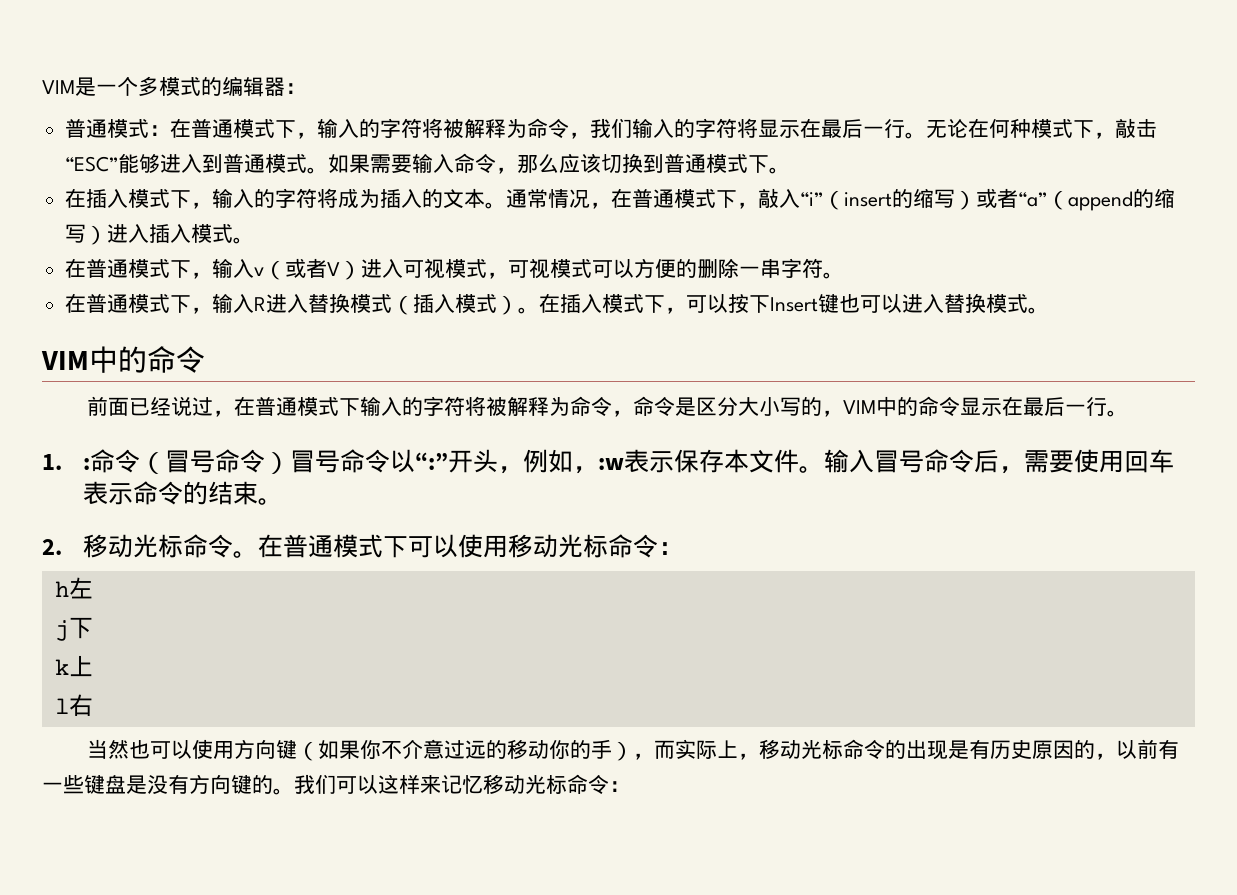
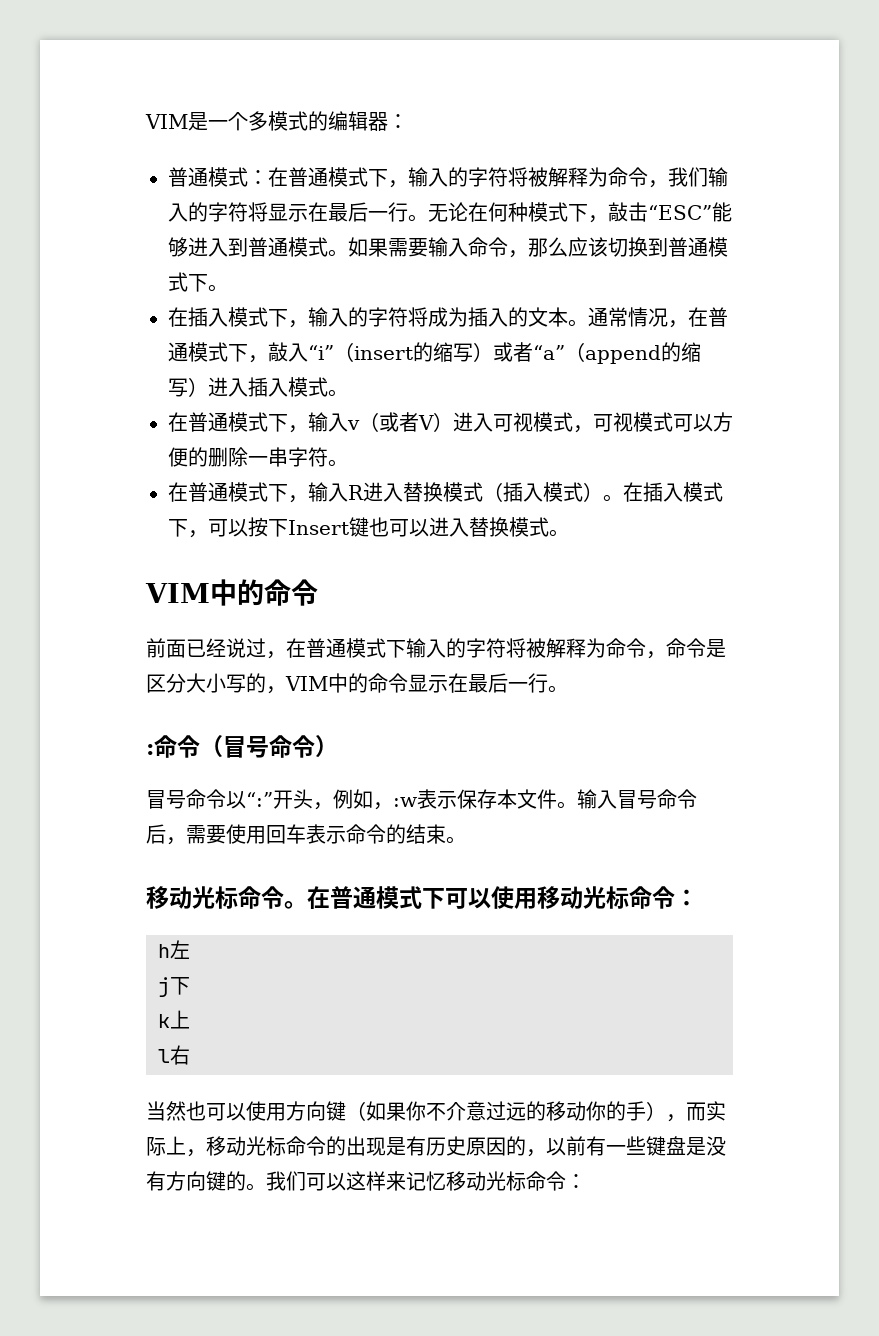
- 1. :命令（冒号命令）冒号命令以“:”开头，例如，:w表示保存本文件。
+ :命令（冒号命令）
+ 冒号命令以“:”开头，例如，:w表示保存本文件。
- 2.移动光标命令。
+ 移动光标命令。

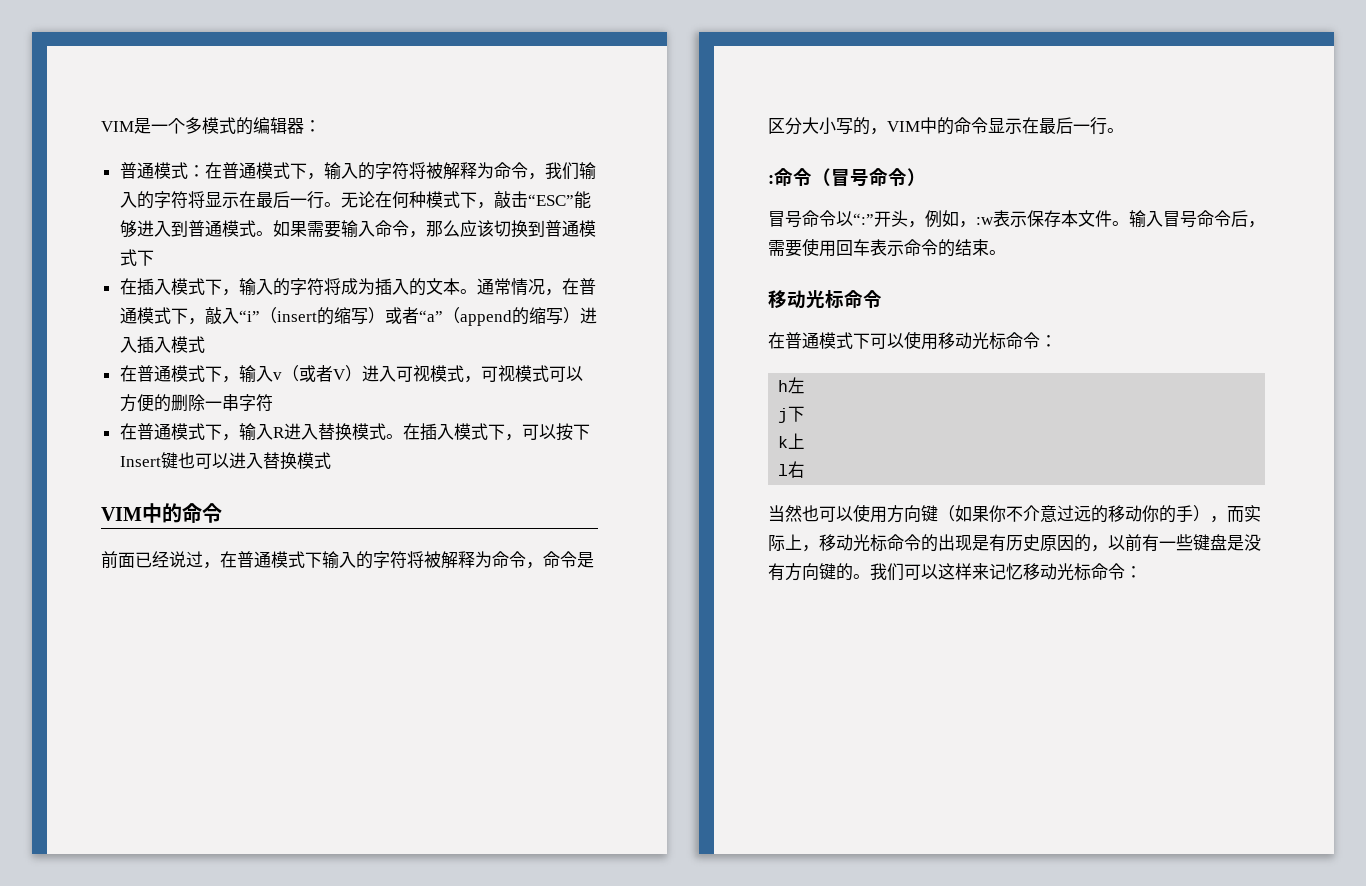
- 如果需要输入命令，那么应该切换到普通模式下。
+ 如果需要输入命令，那么应该切换到普通模式下
- 通常情况，在普通模式下，敲入“i”（insert的缩写）或者“a”（append的缩写）进入插入模式。
+ 通常情况，在普通模式下，敲入“i”（insert的缩写）或者“a”（append的缩写）进入插入模式
- 在普通模式下，输入v（或者V）进入可视模式，可视模式可以方便的删除一串字符。
+ 在普通模式下，输入v（或者V）进入可视模式，可视模式可以方便的删除一串字符
- 在普通模式下，输入R进入替换模式（插入模式）。
+ 在普通模式下，输入R进入替换模式。
- 在插入模式下，可以按下Insert键也可以进入替换模式。
+ 在插入模式下，可以按下Insert键也可以进入替换模式
  输入冒号命令后，需要使用回车表示命令的结束。
- 移动光标命令。在普通模式下可以使用移动光标命令：
+ 移动光标命令
+ 在普通模式下可以使用移动光标命令：

